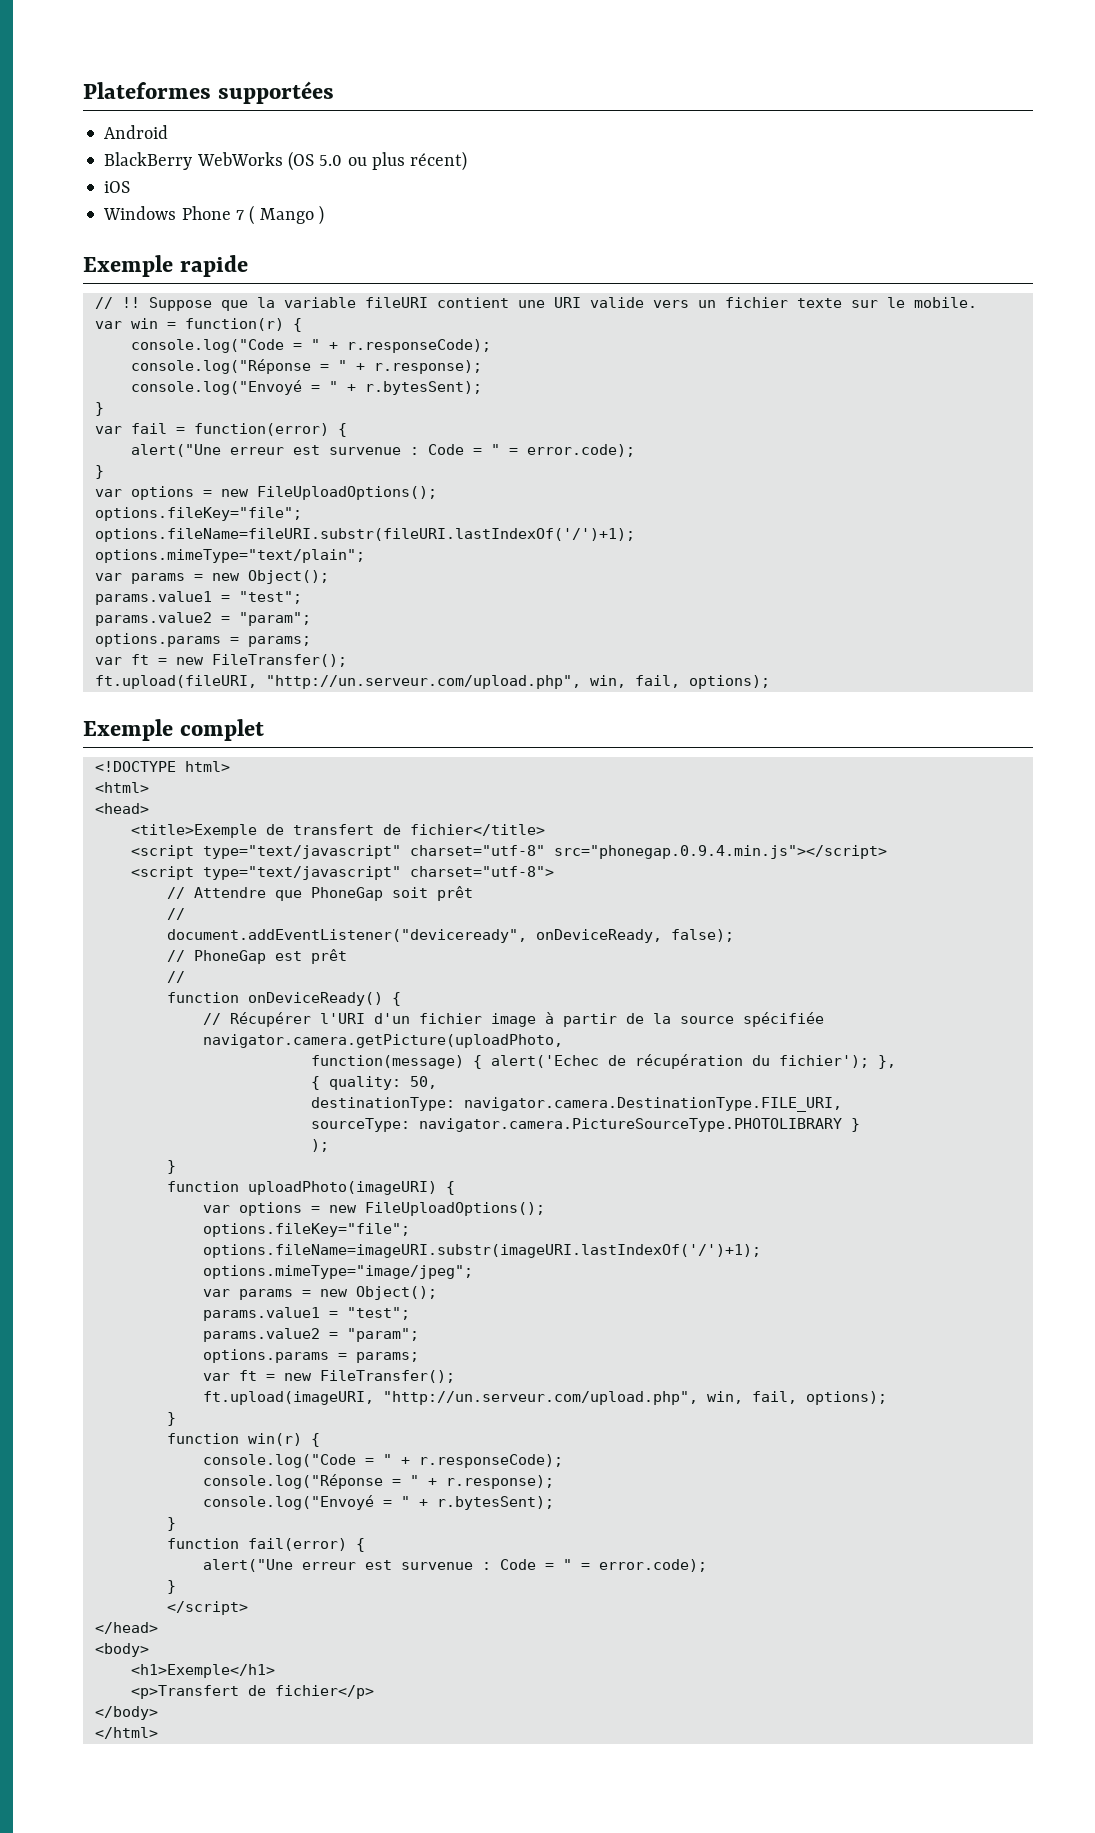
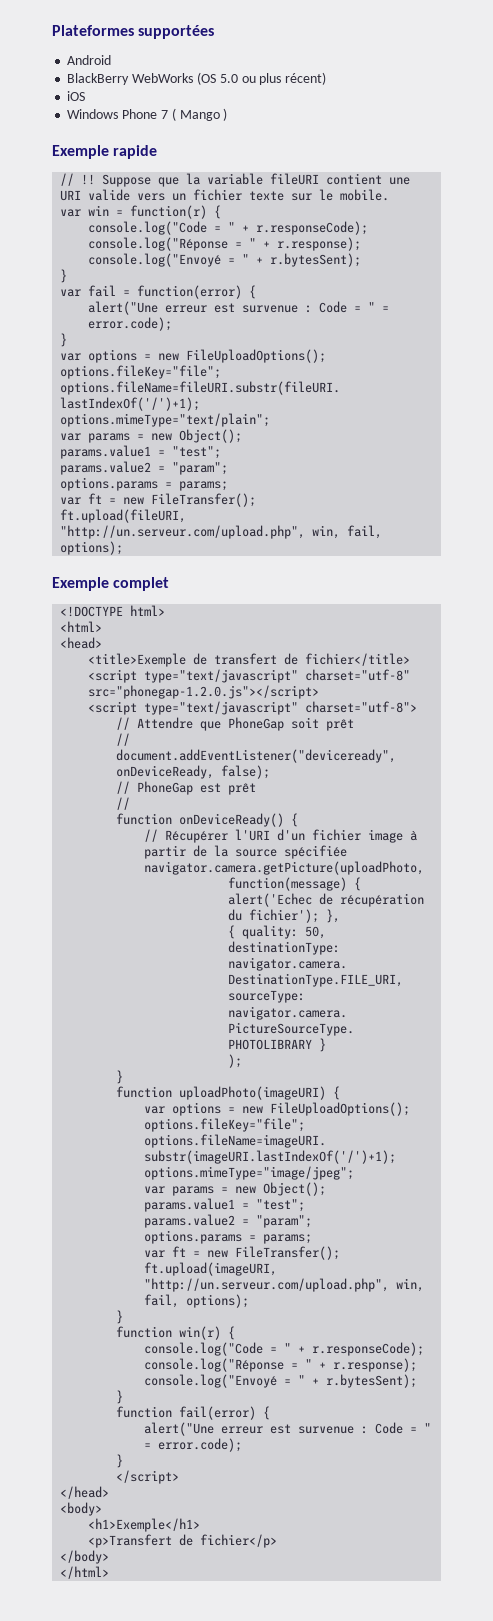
- <script type="text/javascript" charset="utf-8" src="phonegap.0.9.4.min.js"></script>
+ <script type="text/javascript" charset="utf-8" src="phonegap-1.2.0.js"></script>

